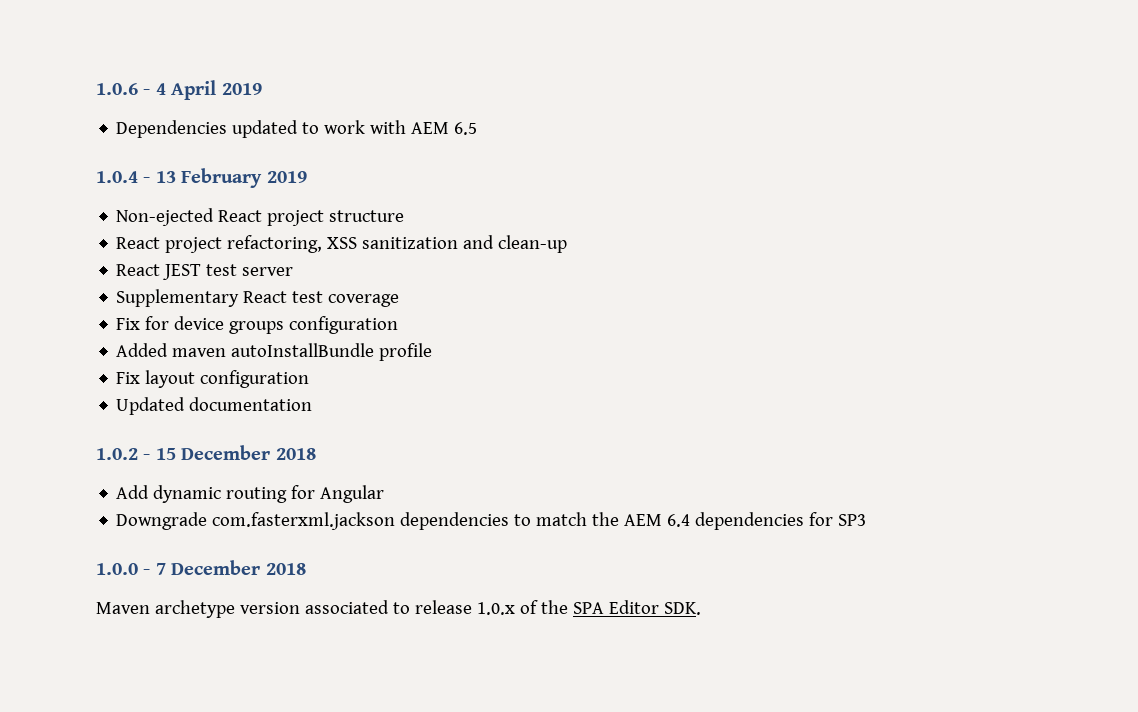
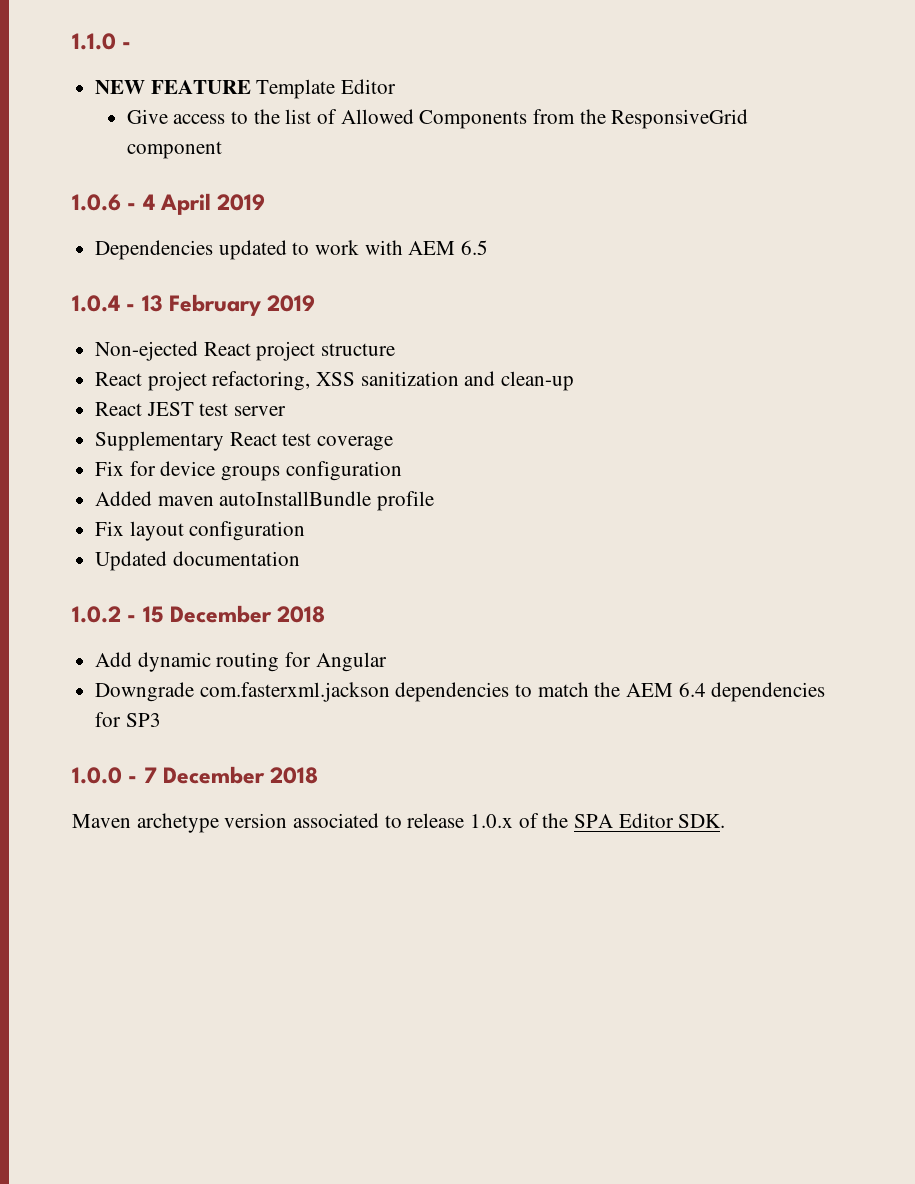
+ 1.1.0 -
+ NEW FEATURE Template Editor
+ Give access to the list of Allowed Components from the ResponsiveGrid component

